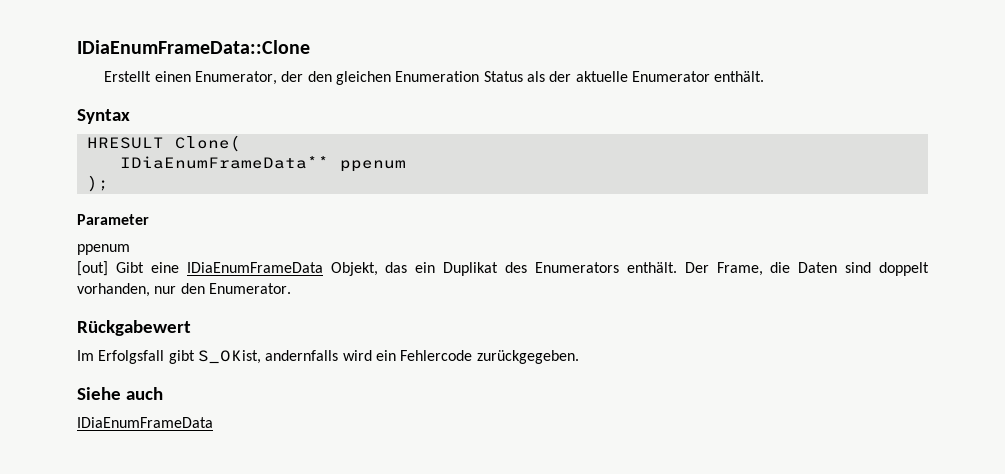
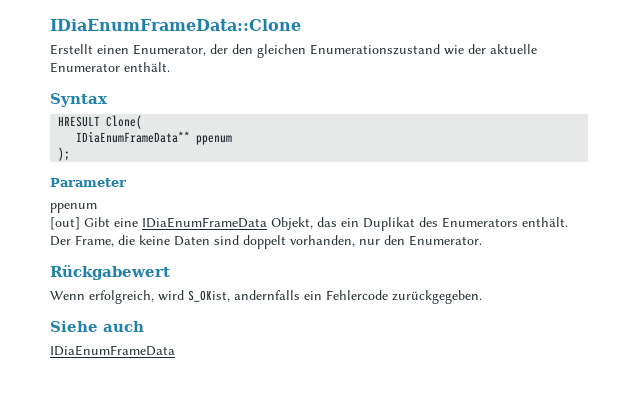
- Erstellt einen Enumerator, der den gleichen Enumeration Status als der aktuelle Enumerator enthält.
+ Erstellt einen Enumerator, der den gleichen Enumerationszustand wie der aktuelle Enumerator enthält.
- Der Frame, die Daten sind doppelt vorhanden, nur den Enumerator.
+ Der Frame, die keine Daten sind doppelt vorhanden, nur den Enumerator.
- Im Erfolgsfall gibt S_OKist, andernfalls wird ein Fehlercode zurückgegeben.
+ Wenn erfolgreich, wird S_OKist, andernfalls ein Fehlercode zurückgegeben.

